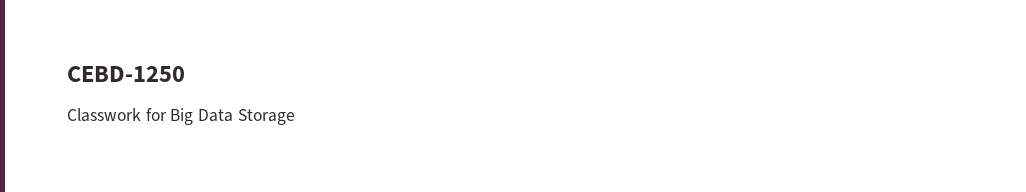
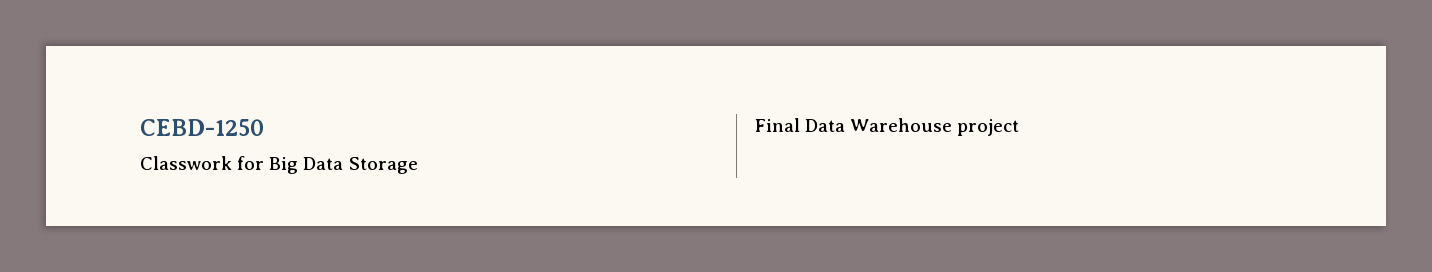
+ Final Data Warehouse project

